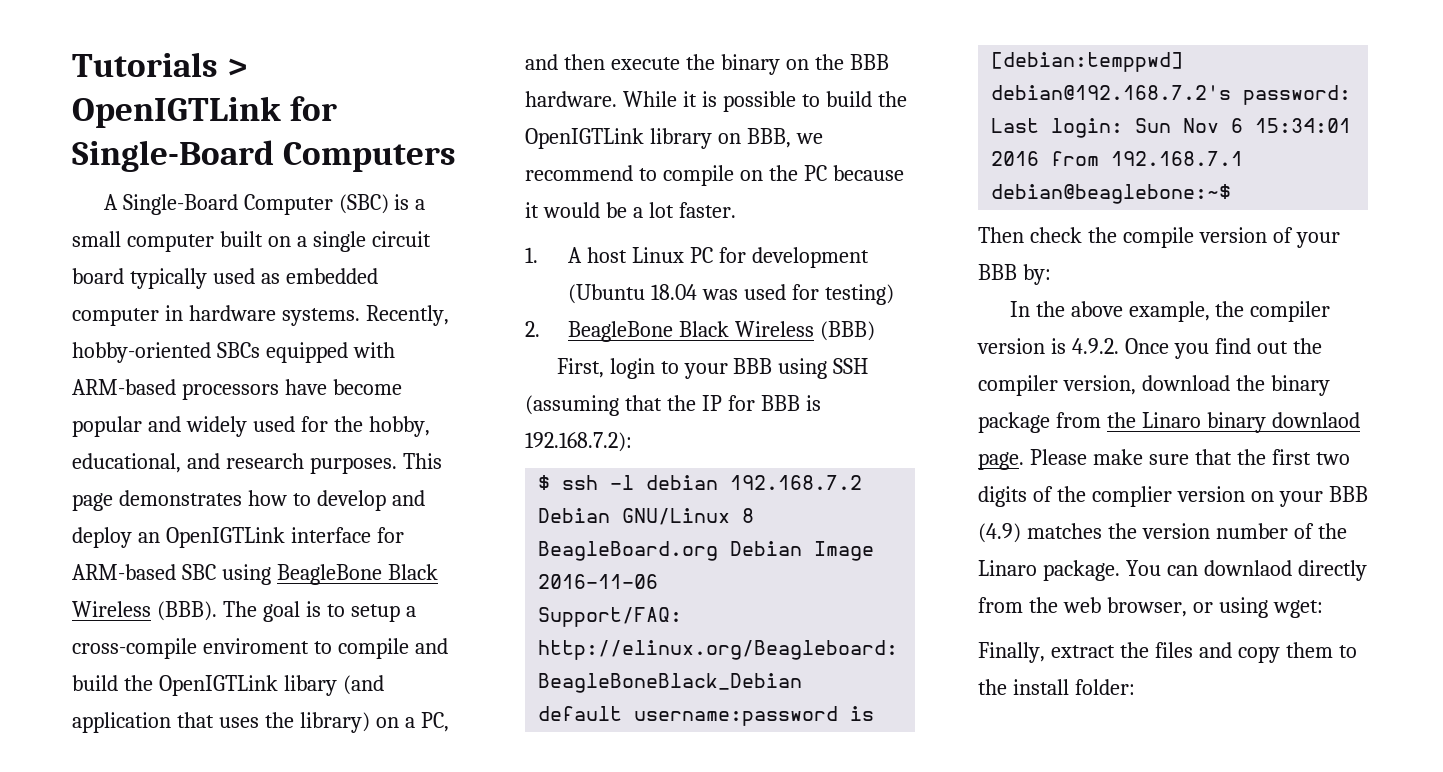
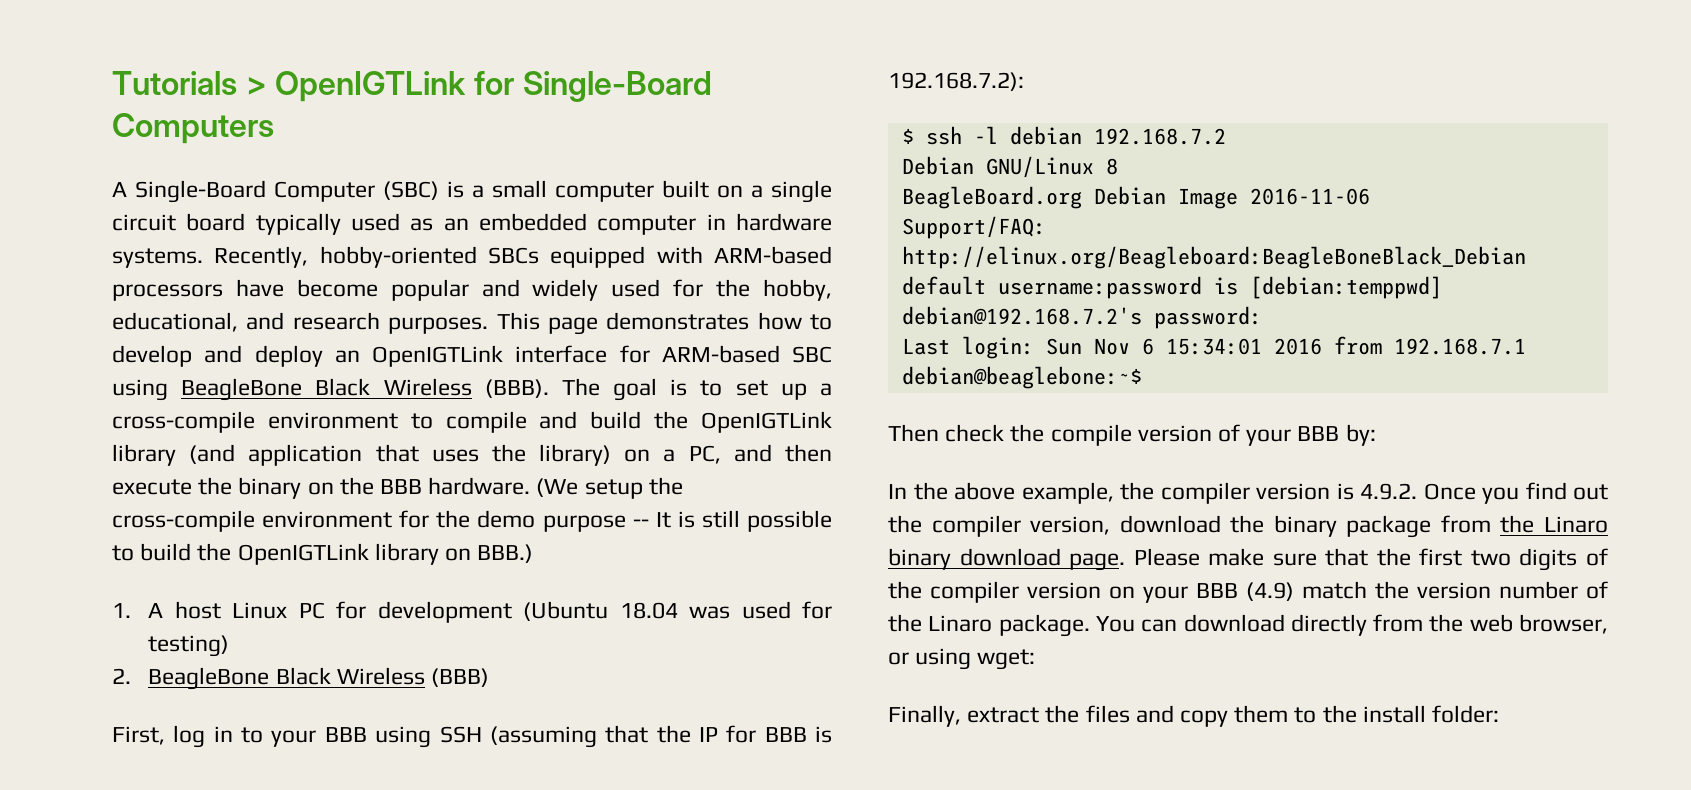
- A Single-Board Computer (SBC) is a small computer built on a single circuit board typically used as embedded computer in hardware systems.
+ A Single-Board Computer (SBC) is a small computer built on a single circuit board typically used as an embedded computer in hardware systems.
- The goal is to setup a cross-compile enviroment to compile and build the OpenIGTLink libary (and application that uses the library) on a PC, and then execute the binary on the BBB hardware.
+ The goal is to set up a cross-compile environment to compile and build the OpenIGTLink library (and application that uses the library) on a PC, and then execute the binary on the BBB hardware.
- While it is possible to build the OpenIGTLink library on BBB, we recommend to compile on the PC because it would be a lot faster.
+ (We setup the cross-compile environment for the demo purpose -- It is still possible to build the OpenIGTLink library on BBB.)
- First, login to your BBB using SSH (assuming that the IP for BBB is 192.168.7.2):
+ First, log in to your BBB using SSH (assuming that the IP for BBB is 192.168.7.2):
- In the above example, the compiler version is 4.9.2. Once you find out the compiler version, download the binary package from the Linaro binary downlaod page.
+ In the above example, the compiler version is 4.9.2. Once you find out the compiler version, download the binary package from the Linaro binary download page.
- Please make sure that the first two digits of the complier version on your BBB (4.9) matches the version number of the Linaro package.
+ Please make sure that the first two digits of the compiler version on your BBB (4.9) match the version number of the Linaro package.
- You can downlaod directly from the web browser, or using wget:
+ You can download directly from the web browser, or using wget:

